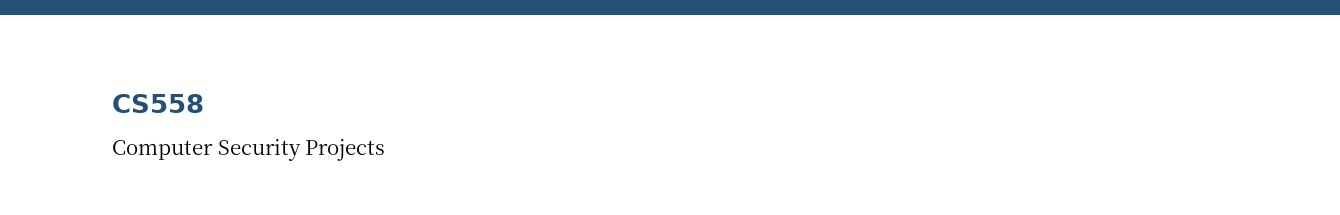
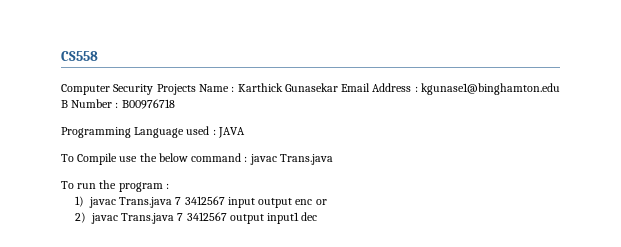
- Computer Security Projects
+ Computer Security Projects Name : Karthick Gunasekar Email Address : kgunase1@binghamton.edu B Number : B00976718
+ Programming Language used : JAVA
+ To Compile use the below command : javac Trans.java
+ To run the program :
+ 1) javac Trans.java 7 3412567 input output enc or
+ 2) javac Trans.java 7 3412567 output input1 dec

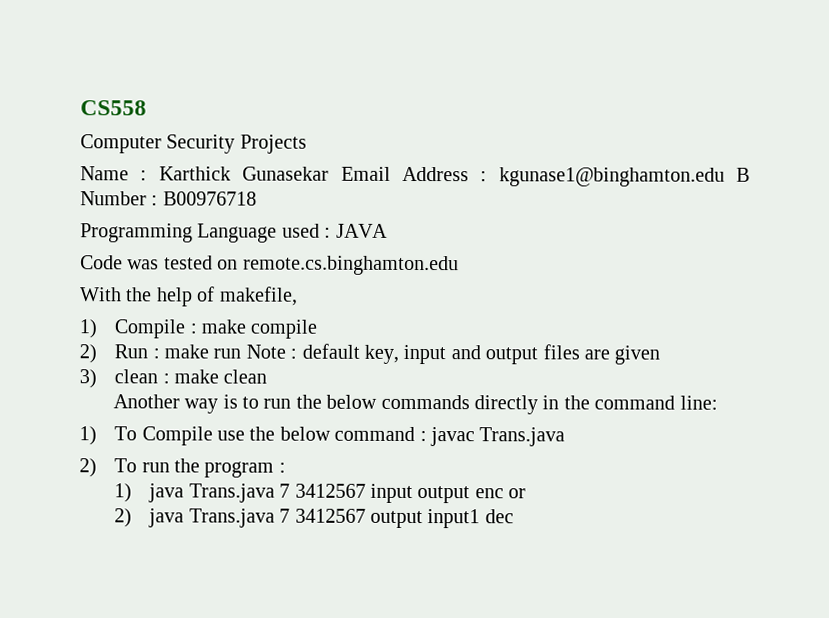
- Computer Security Projects Name : Karthick Gunasekar Email Address : kgunase1@binghamton.edu B Number : B00976718
+ Computer Security Projects
+ Name : Karthick Gunasekar Email Address : kgunase1@binghamton.edu B Number : B00976718
- To Compile use the below command : javac Trans.java
+ Code was tested on remote.cs.binghamton.edu
+ With the help of makefile,
+ 1) Compile : make compile
+ 2) Run : make run Note : default key, input and output files are given
+ 3) clean : make clean
+ Another way is to run the below commands directly in the command line:
+ 1) To Compile use the below command : javac Trans.java
- To run the program :
+ 2) To run the program :
- 1) javac Trans.java 7 3412567 input output enc or
+ 1) java Trans.java 7 3412567 input output enc or
- 2) javac Trans.java 7 3412567 output input1 dec
+ 2) java Trans.java 7 3412567 output input1 dec

